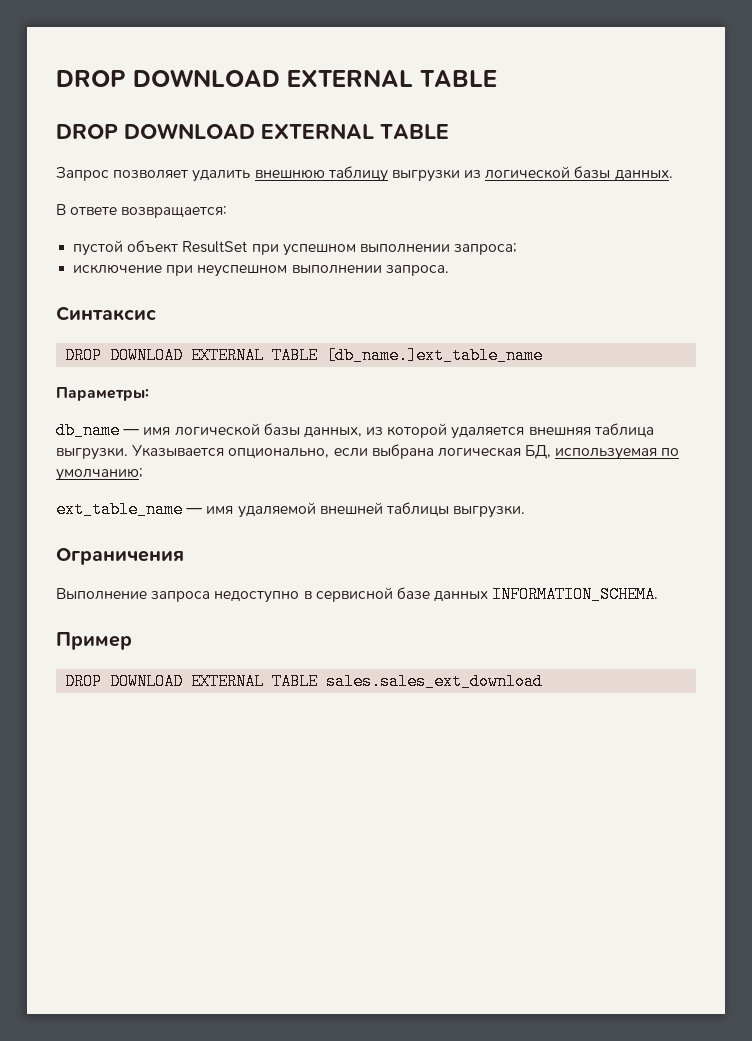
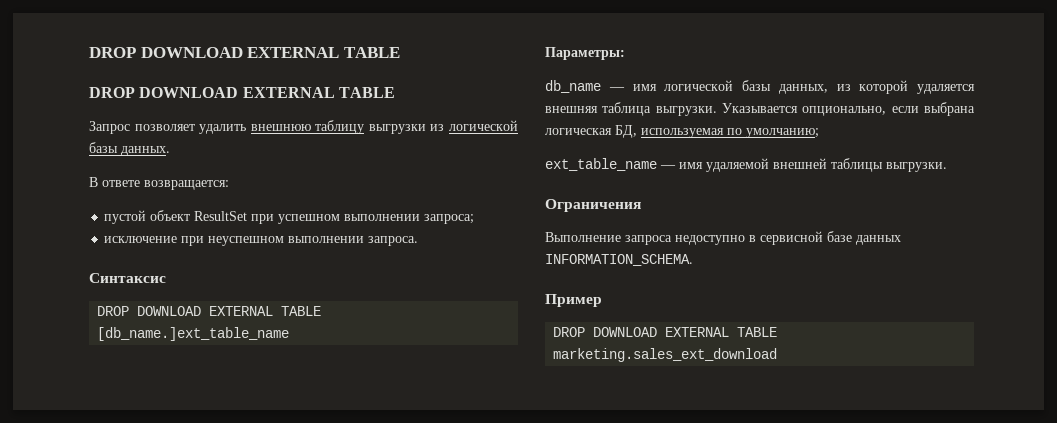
- DROP DOWNLOAD EXTERNAL TABLE sales.sales_ext_download
+ DROP DOWNLOAD EXTERNAL TABLE marketing.sales_ext_download

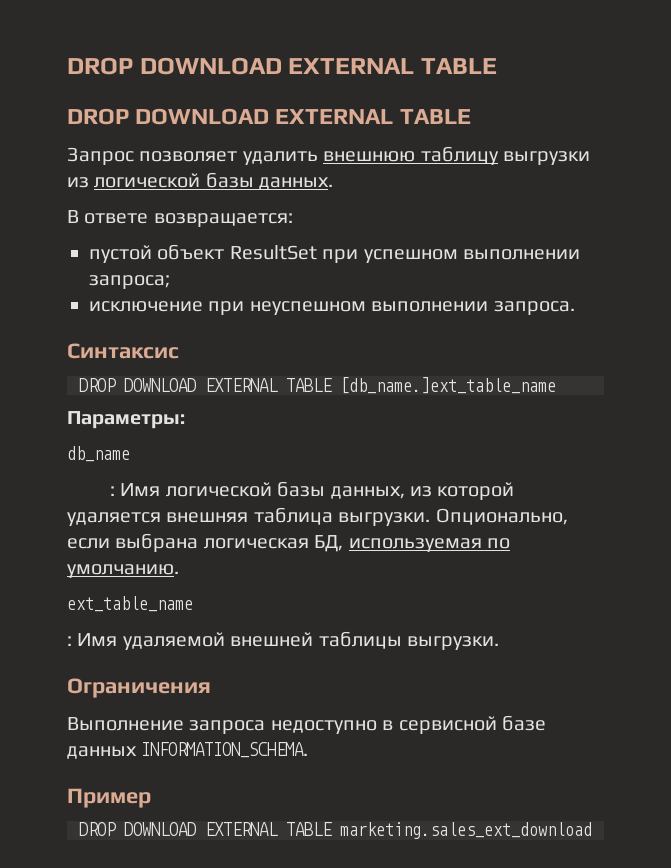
- db_name — имя логической базы данных, из которой удаляется внешняя таблица выгрузки.
+ db_name
+ : Имя логической базы данных, из которой удаляется внешняя таблица выгрузки.
- Указывается опционально, если выбрана логическая БД, используемая по умолчанию;
+ Опционально, если выбрана логическая БД, используемая по умолчанию.
- ext_table_name — имя удаляемой внешней таблицы выгрузки.
+ ext_table_name
+ : Имя удаляемой внешней таблицы выгрузки.

